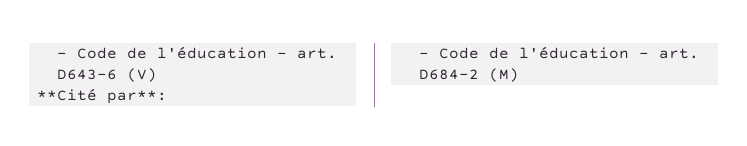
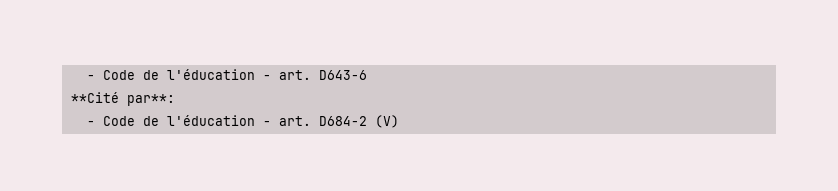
- - Code de l'éducation - art. D643-6 (V)
+ - Code de l'éducation - art. D643-6
- - Code de l'éducation - art. D684-2 (M)
+ - Code de l'éducation - art. D684-2 (V)

